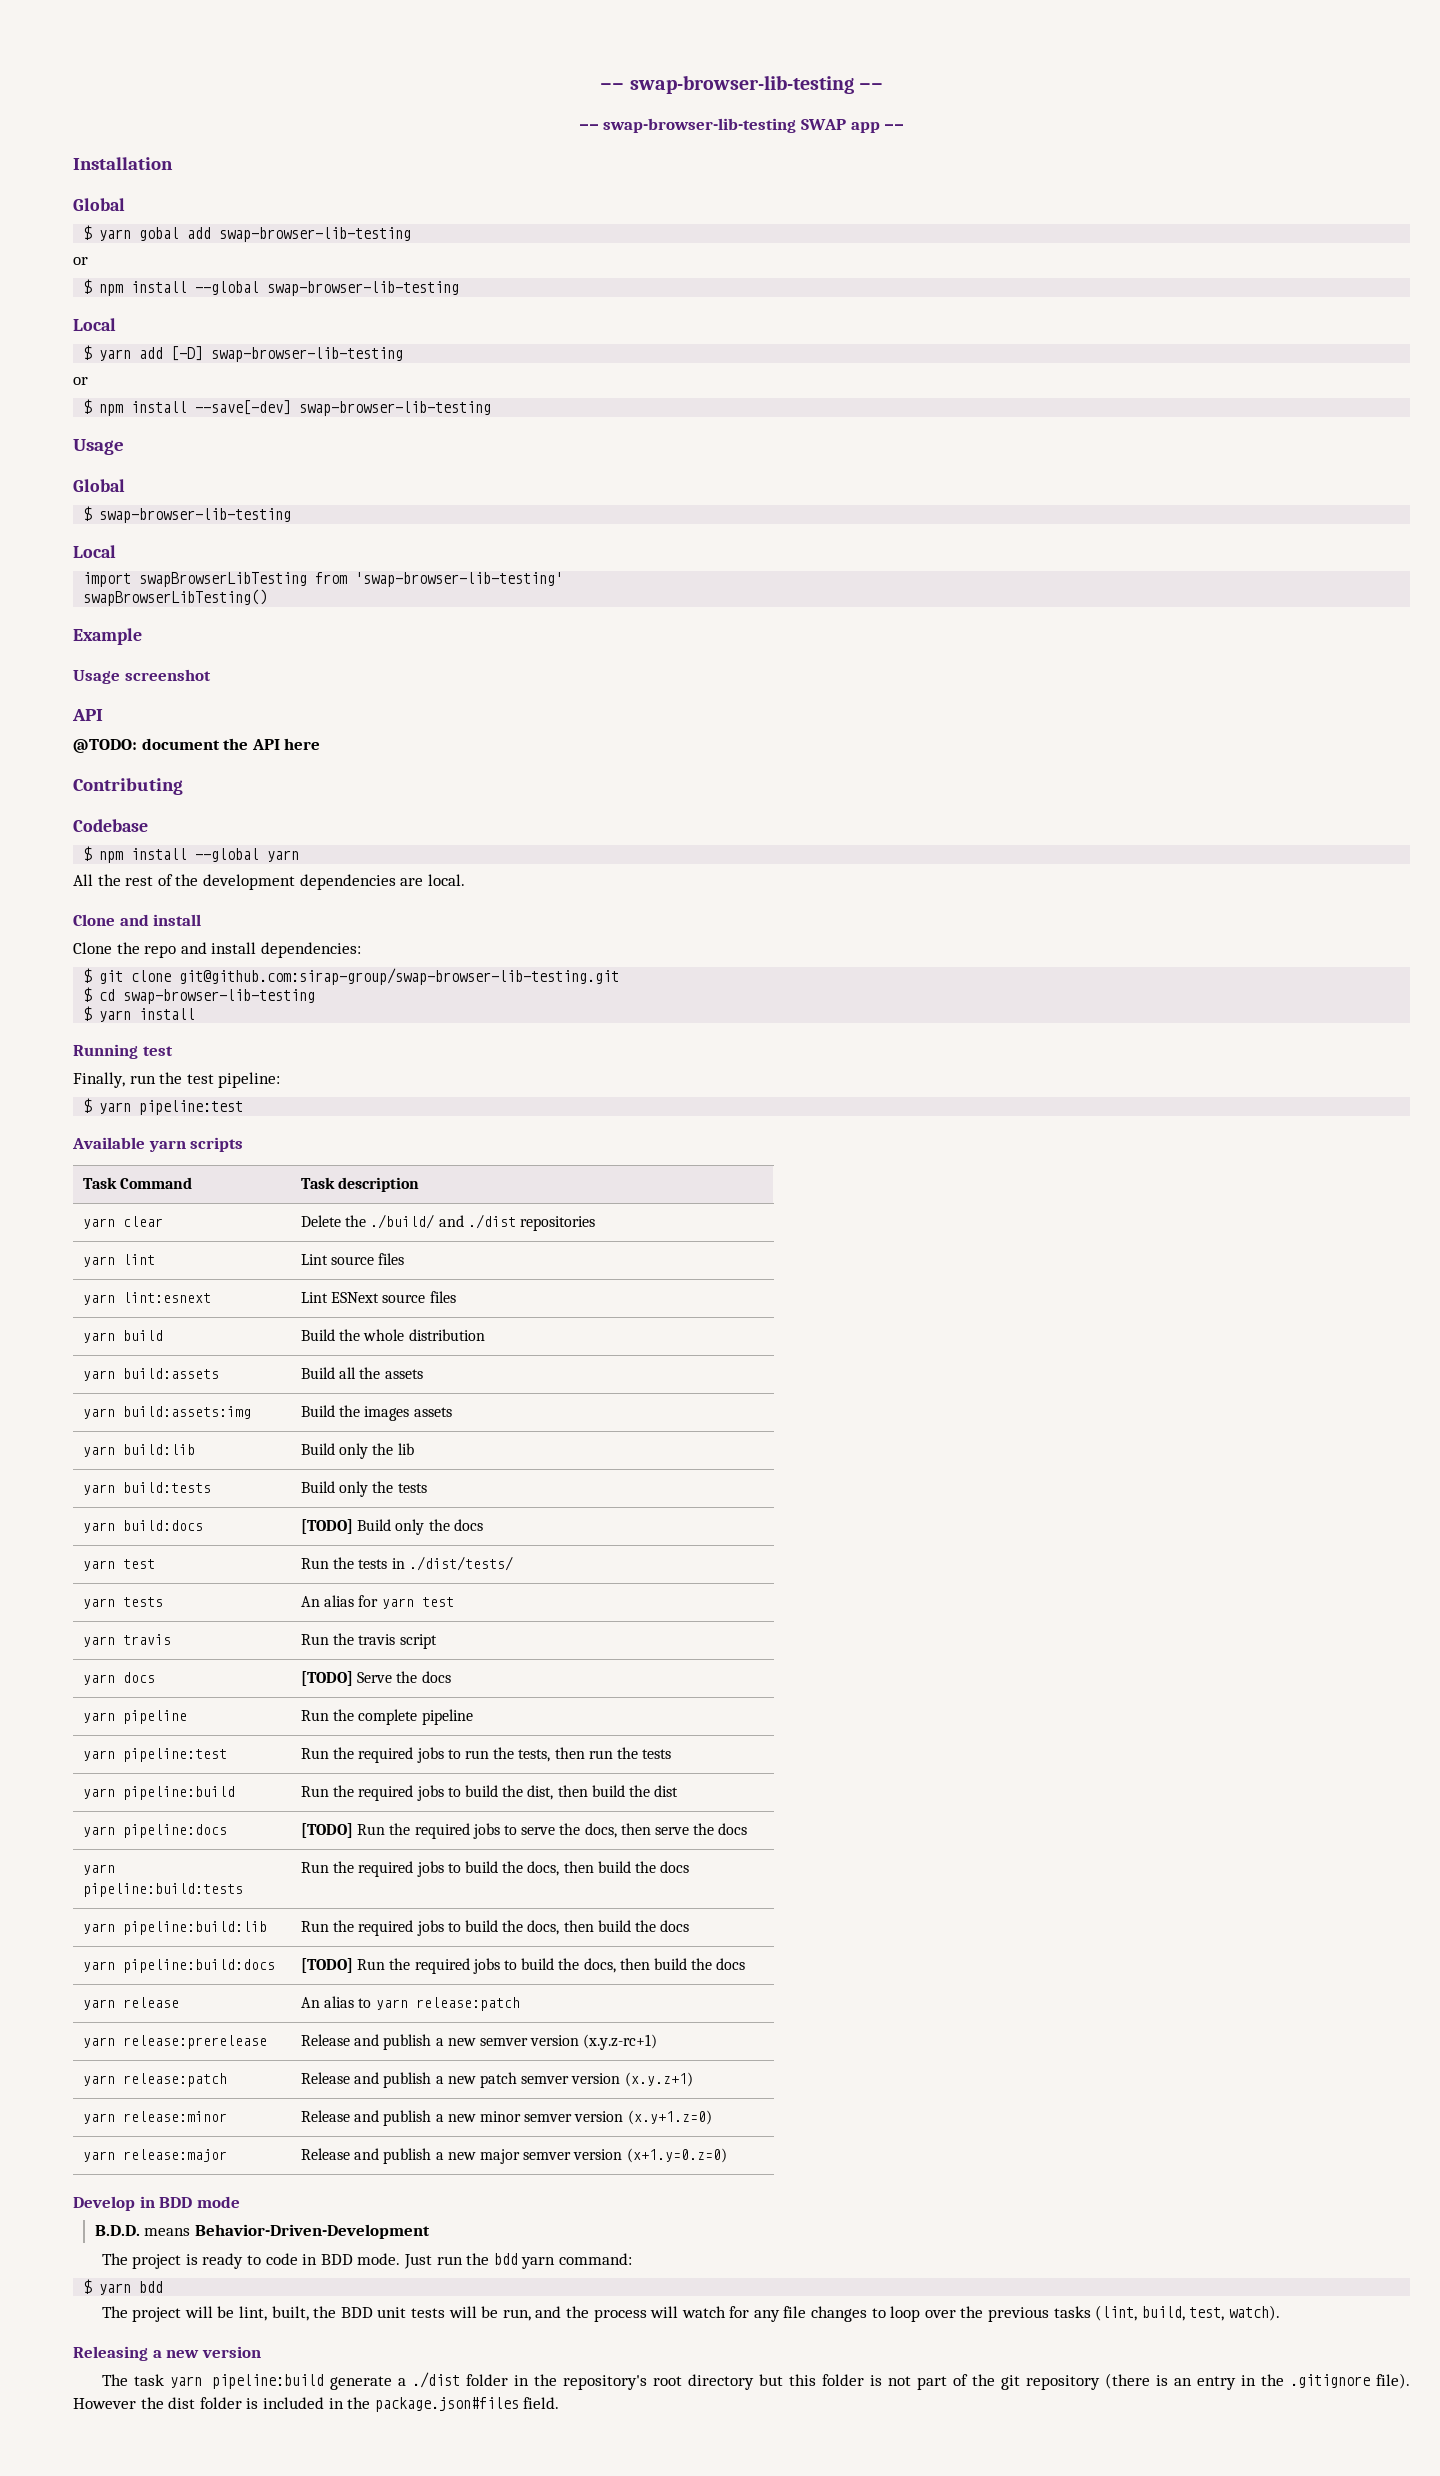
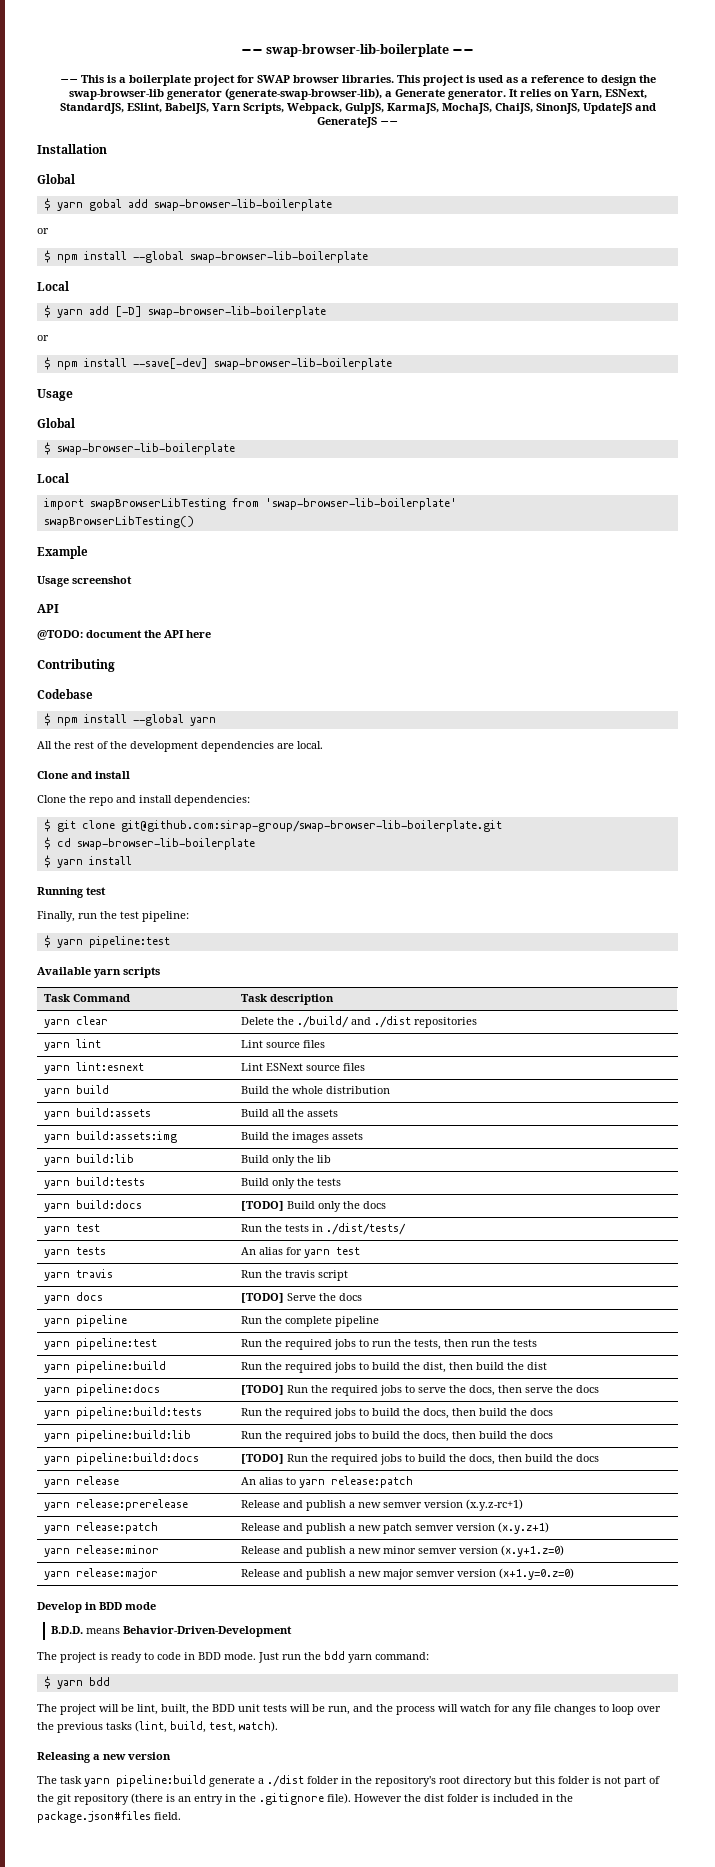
- −− swap-browser-lib-testing −−
+ −− swap-browser-lib-boilerplate −−
- −− swap-browser-lib-testing SWAP app −−
+ −− This is a boilerplate project for SWAP browser libraries. This project is used as a reference to design the swap-browser-lib generator (generate-swap-browser-lib), a Generate generator. It relies on Yarn, ESNext, StandardJS, ESlint, BabelJS, Yarn Scripts, Webpack, GulpJS, KarmaJS, MochaJS, ChaiJS, SinonJS, UpdateJS and GenerateJS −−
- $ yarn gobal add swap-browser-lib-testing
+ $ yarn gobal add swap-browser-lib-boilerplate
- $ npm install --global swap-browser-lib-testing
+ $ npm install --global swap-browser-lib-boilerplate
- $ yarn add [-D] swap-browser-lib-testing
+ $ yarn add [-D] swap-browser-lib-boilerplate
- $ npm install --save[-dev] swap-browser-lib-testing
+ $ npm install --save[-dev] swap-browser-lib-boilerplate
- $ swap-browser-lib-testing
+ $ swap-browser-lib-boilerplate
- import swapBrowserLibTesting from 'swap-browser-lib-testing'
+ import swapBrowserLibTesting from 'swap-browser-lib-boilerplate'
- $ git clone git@github.com:sirap-group/swap-browser-lib-testing.git
+ $ git clone git@github.com:sirap-group/swap-browser-lib-boilerplate.git
- $ cd swap-browser-lib-testing
+ $ cd swap-browser-lib-boilerplate

